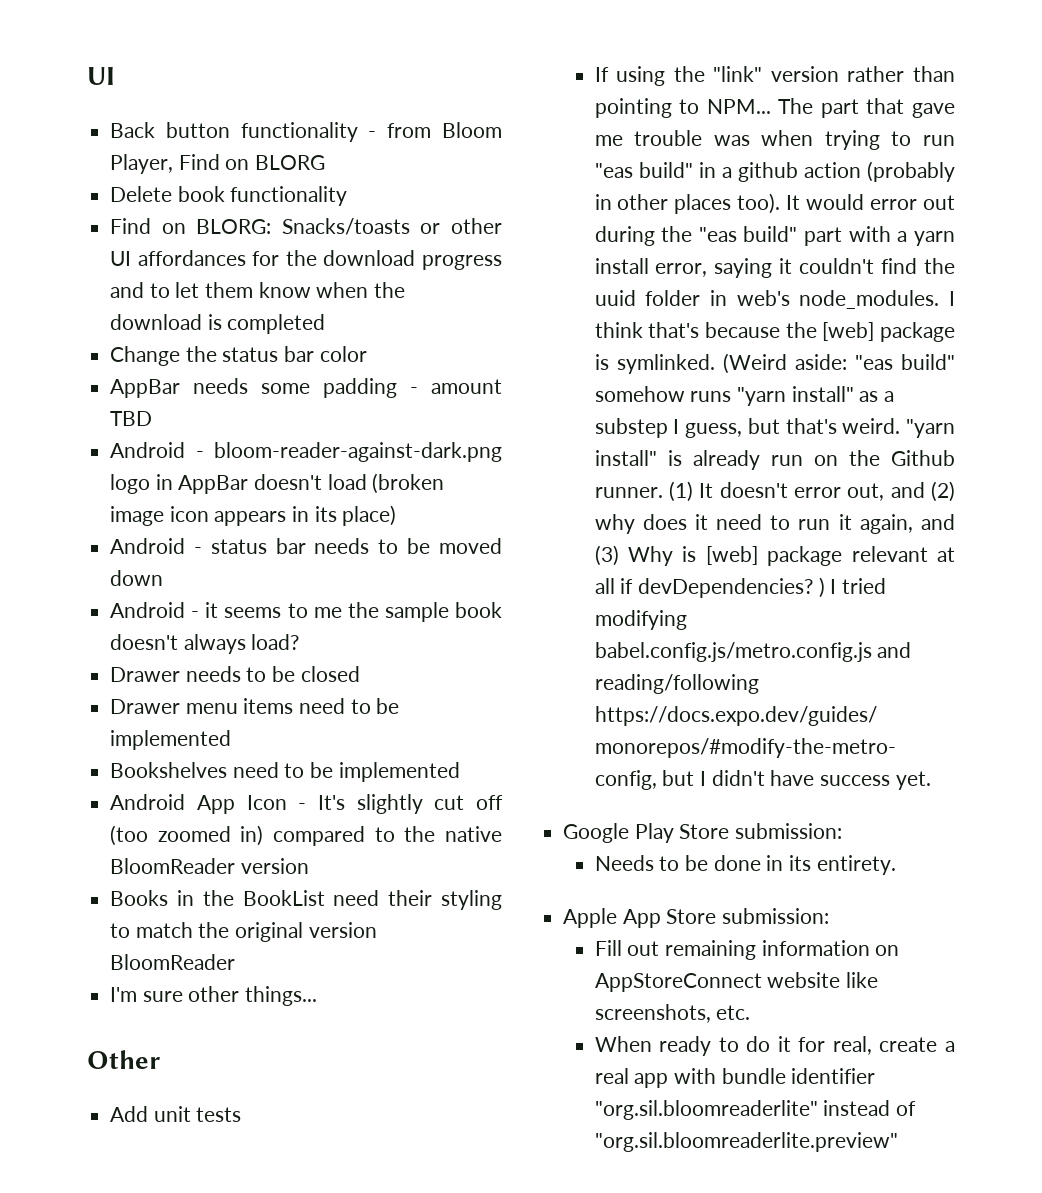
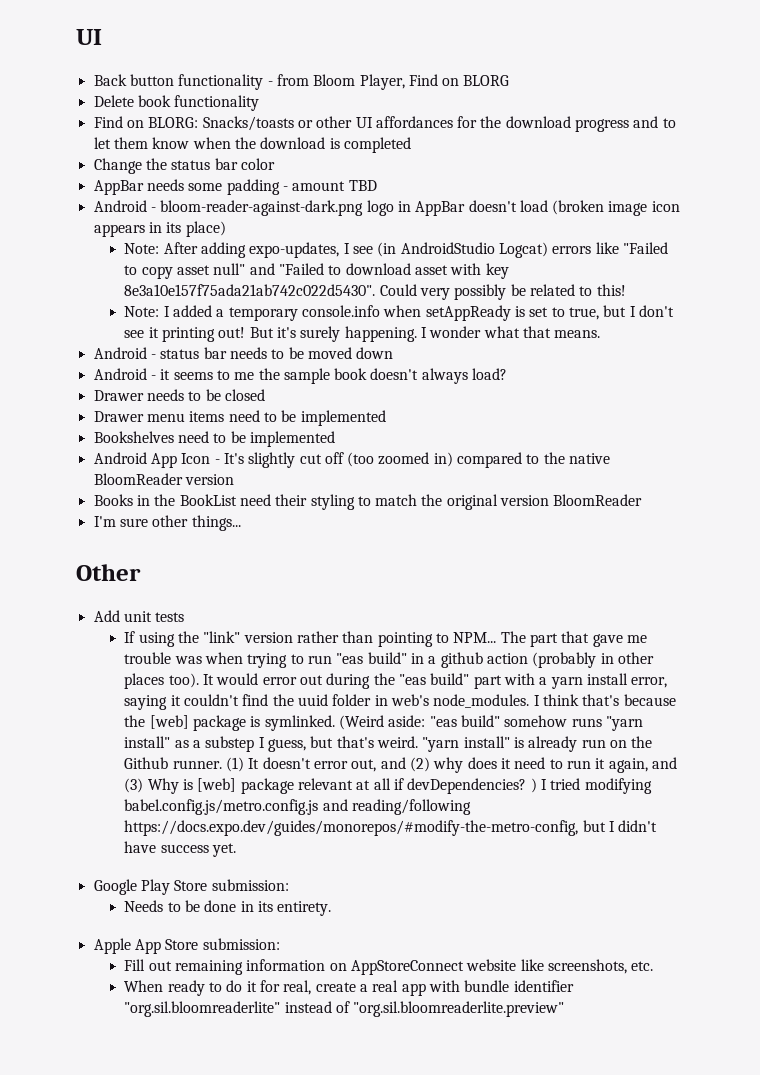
+ Note: After adding expo-updates, I see (in AndroidStudio Logcat) errors like "Failed to copy asset null" and "Failed to download asset with key 8e3a10e157f75ada21ab742c022d5430". Could very possibly be related to this!
+ Note: I added a temporary console.info when setAppReady is set to true, but I don't see it printing out! But it's surely happening. I wonder what that means.

